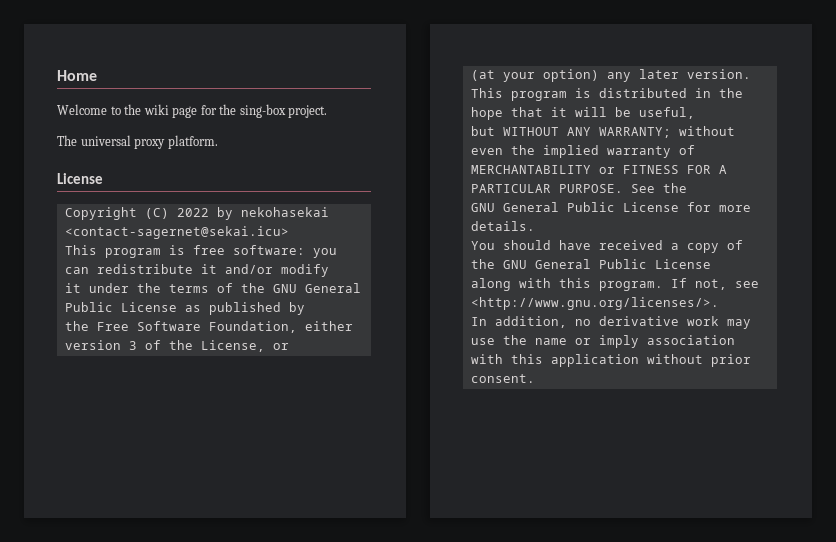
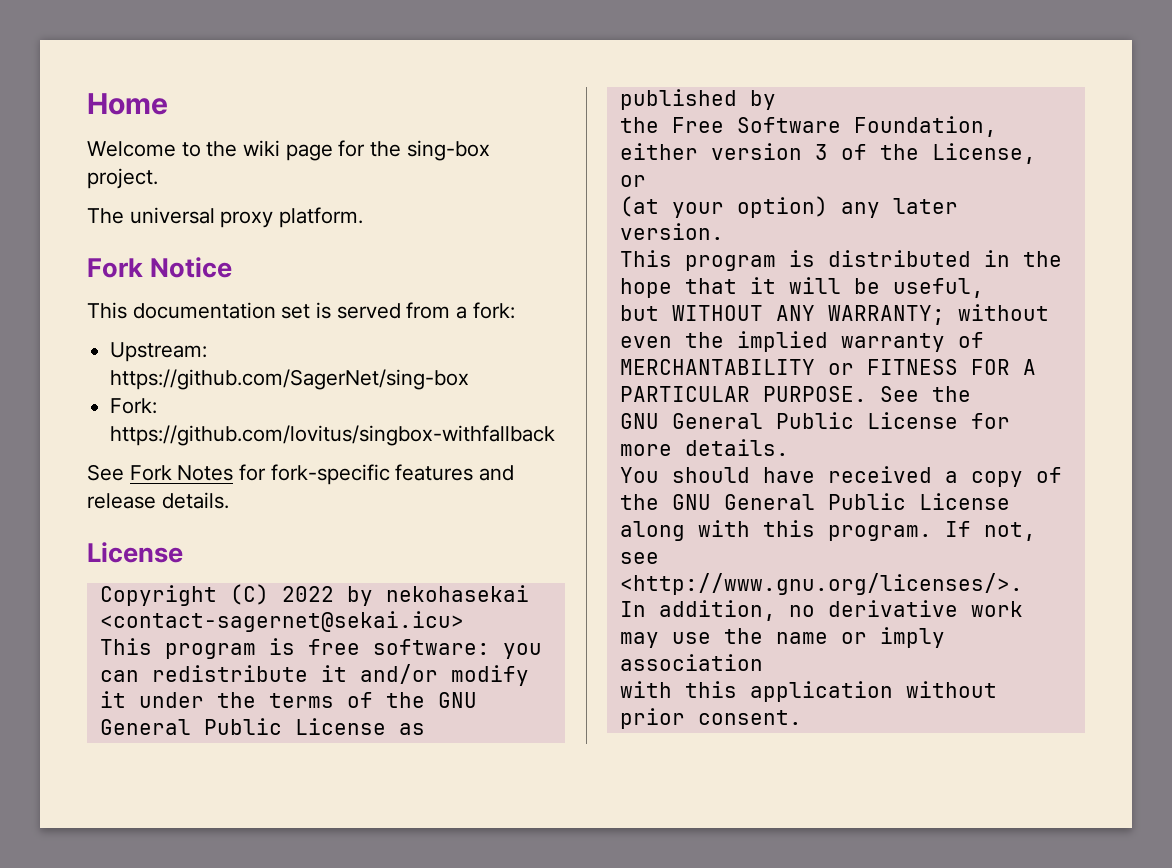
+ Fork Notice
+ This documentation set is served from a fork:
+ Upstream: https://github.com/SagerNet/sing-box
+ Fork: https://github.com/lovitus/singbox-withfallback
+ See Fork Notes for fork-specific features and release details.

